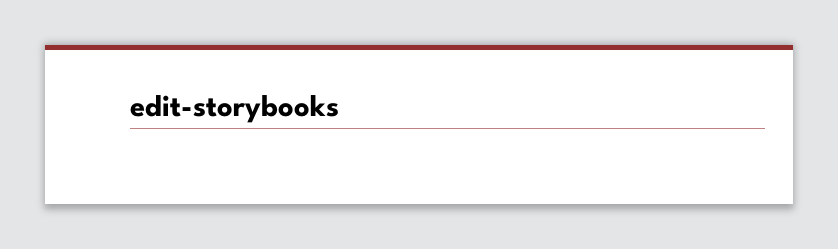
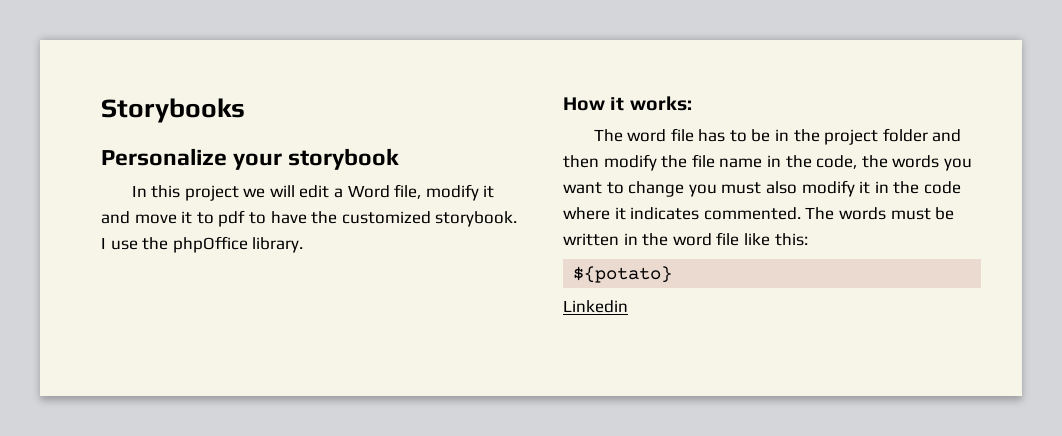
- edit-storybooks
+ Storybooks
+ Personalize your storybook
+ In this project we will edit a Word file, modify it and move it to pdf to have the customized storybook. I use the phpOffice library.
+ How it works:
+ The word file has to be in the project folder and then modify the file name in the code, the words you want to change you must also modify it in the code where it indicates commented. The words must be written in the word file like this:
+ ${potato}
+ Linkedin

